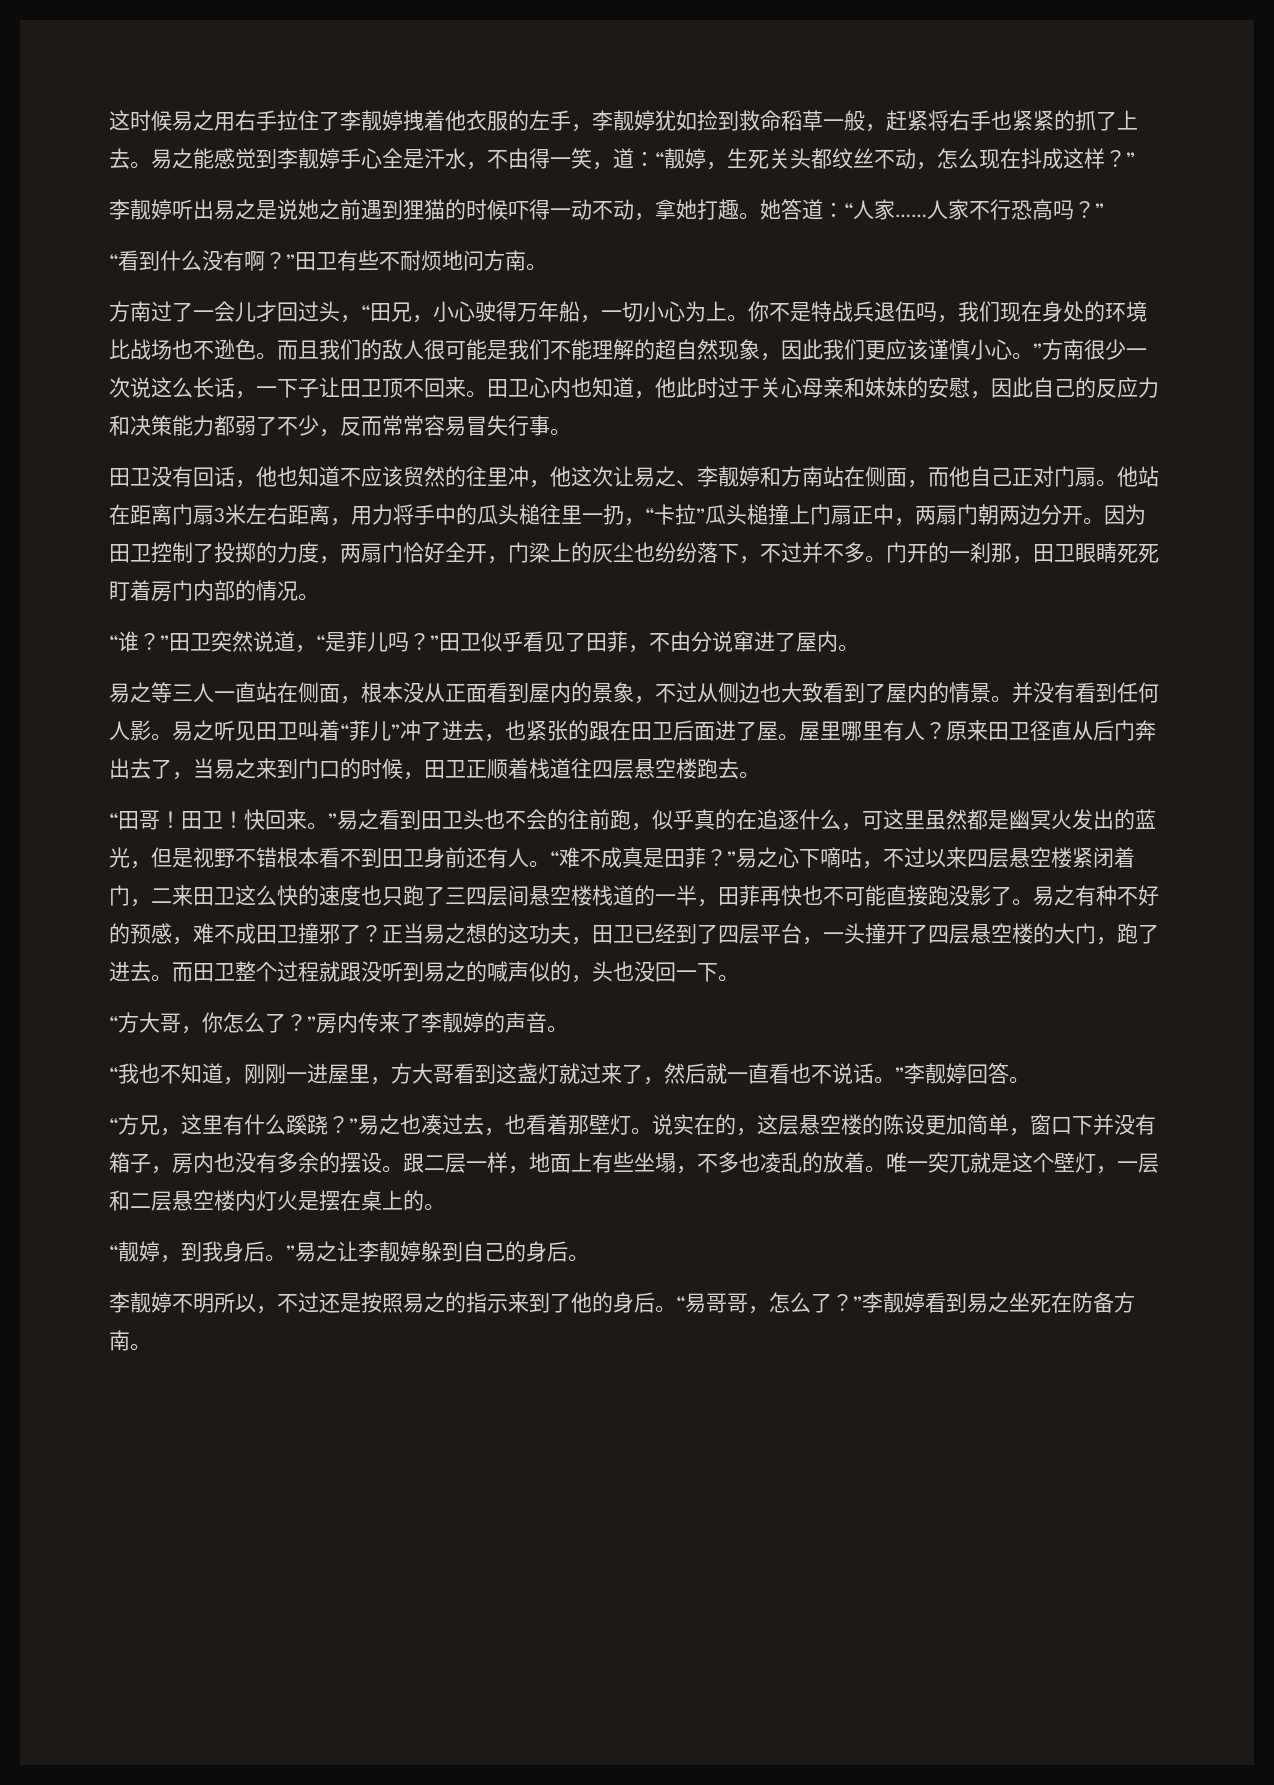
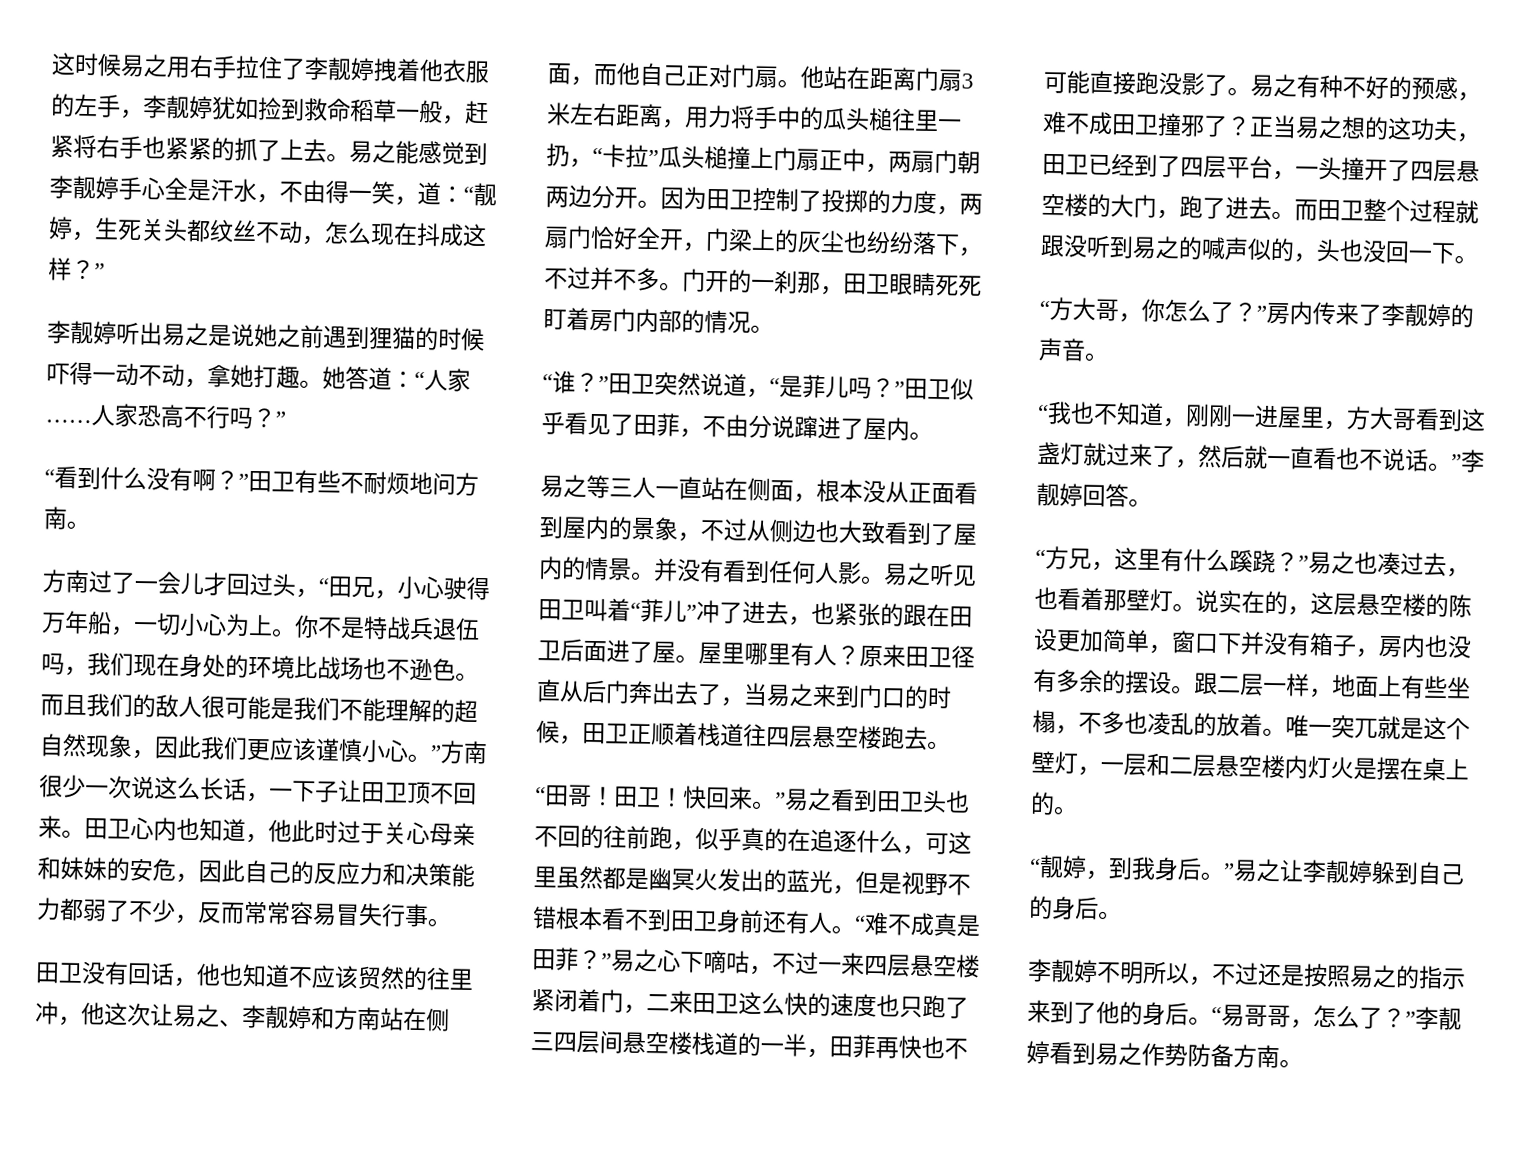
- 人家不行恐高吗？”
+ 人家恐高不行吗？”
- 田卫心内也知道，他此时过于关心母亲和妹妹的安慰，因此自己的反应力和决策能力都弱了不少，反而常常容易冒失行事。
+ 田卫心内也知道，他此时过于关心母亲和妹妹的安危，因此自己的反应力和决策能力都弱了不少，反而常常容易冒失行事。
- “谁？”田卫突然说道，“是菲儿吗？”田卫似乎看见了田菲，不由分说窜进了屋内。
+ “谁？”田卫突然说道，“是菲儿吗？”田卫似乎看见了田菲，不由分说蹿进了屋内。
- 快回来。”易之看到田卫头也不会的往前跑，似乎真的在追逐什么，可这里虽然都是幽冥火发出的蓝光，但是视野不错根本看不到田卫身前还有人。
+ 快回来。”易之看到田卫头也不回的往前跑，似乎真的在追逐什么，可这里虽然都是幽冥火发出的蓝光，但是视野不错根本看不到田卫身前还有人。
- “难不成真是田菲？”易之心下嘀咕，不过以来四层悬空楼紧闭着门，二来田卫这么快的速度也只跑了三四层间悬空楼栈道的一半，田菲再快也不可能直接跑没影了。
+ “难不成真是田菲？”易之心下嘀咕，不过一来四层悬空楼紧闭着门，二来田卫这么快的速度也只跑了三四层间悬空楼栈道的一半，田菲再快也不可能直接跑没影了。
- 跟二层一样，地面上有些坐塌，不多也凌乱的放着。
+ 跟二层一样，地面上有些坐榻，不多也凌乱的放着。
- “易哥哥，怎么了？”李靓婷看到易之坐死在防备方南。
+ “易哥哥，怎么了？”李靓婷看到易之作势防备方南。

